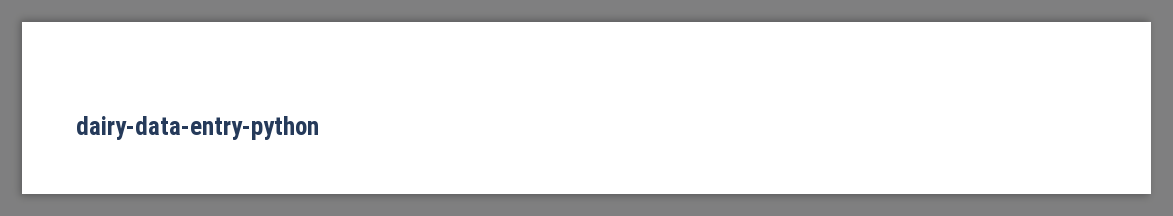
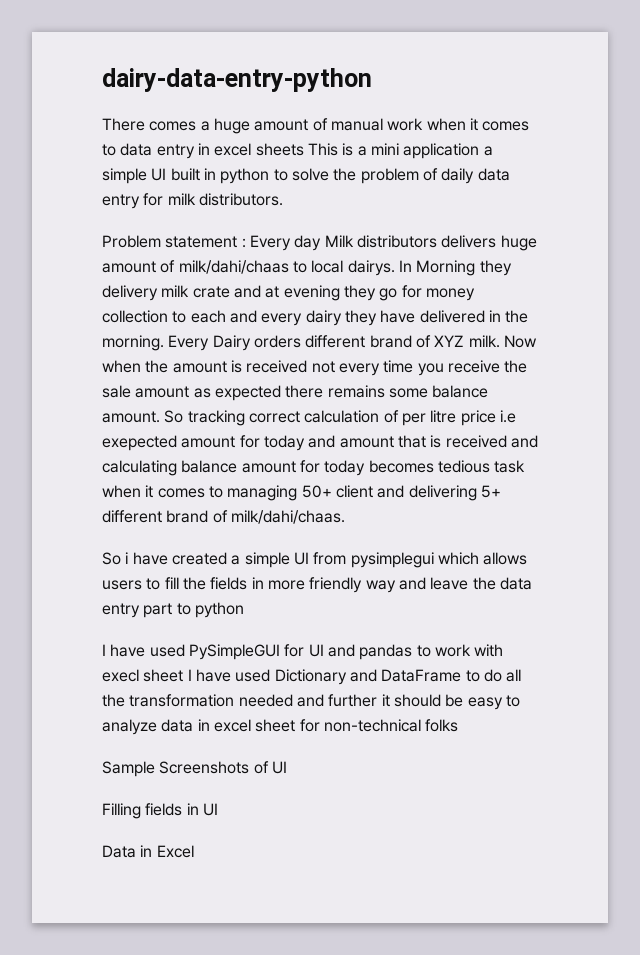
+ There comes a huge amount of manual work when it comes to data entry in excel sheets This is a mini application a simple UI built in python to solve the problem of daily data entry for milk distributors.
+ Problem statement : Every day Milk distributors delivers huge amount of milk/dahi/chaas to local dairys. In Morning they delivery milk crate and at evening they go for money collection to each and every dairy they have delivered in the morning. Every Dairy orders different brand of XYZ milk. Now when the amount is received not every time you receive the sale amount as expected there remains some balance amount. So tracking correct calculation of per litre price i.e exepected amount for today and amount that is received and calculating balance amount for today becomes tedious task when it comes to managing 50+ client and delivering 5+ different brand of milk/dahi/chaas.
+ So i have created a simple UI from pysimplegui which allows users to fill the fields in more friendly way and leave the data entry part to python
+ I have used PySimpleGUI for UI and pandas to work with execl sheet I have used Dictionary and DataFrame to do all the transformation needed and further it should be easy to analyze data in excel sheet for non-technical folks
+ Sample Screenshots of UI
+ Filling fields in UI
+ Data in Excel

